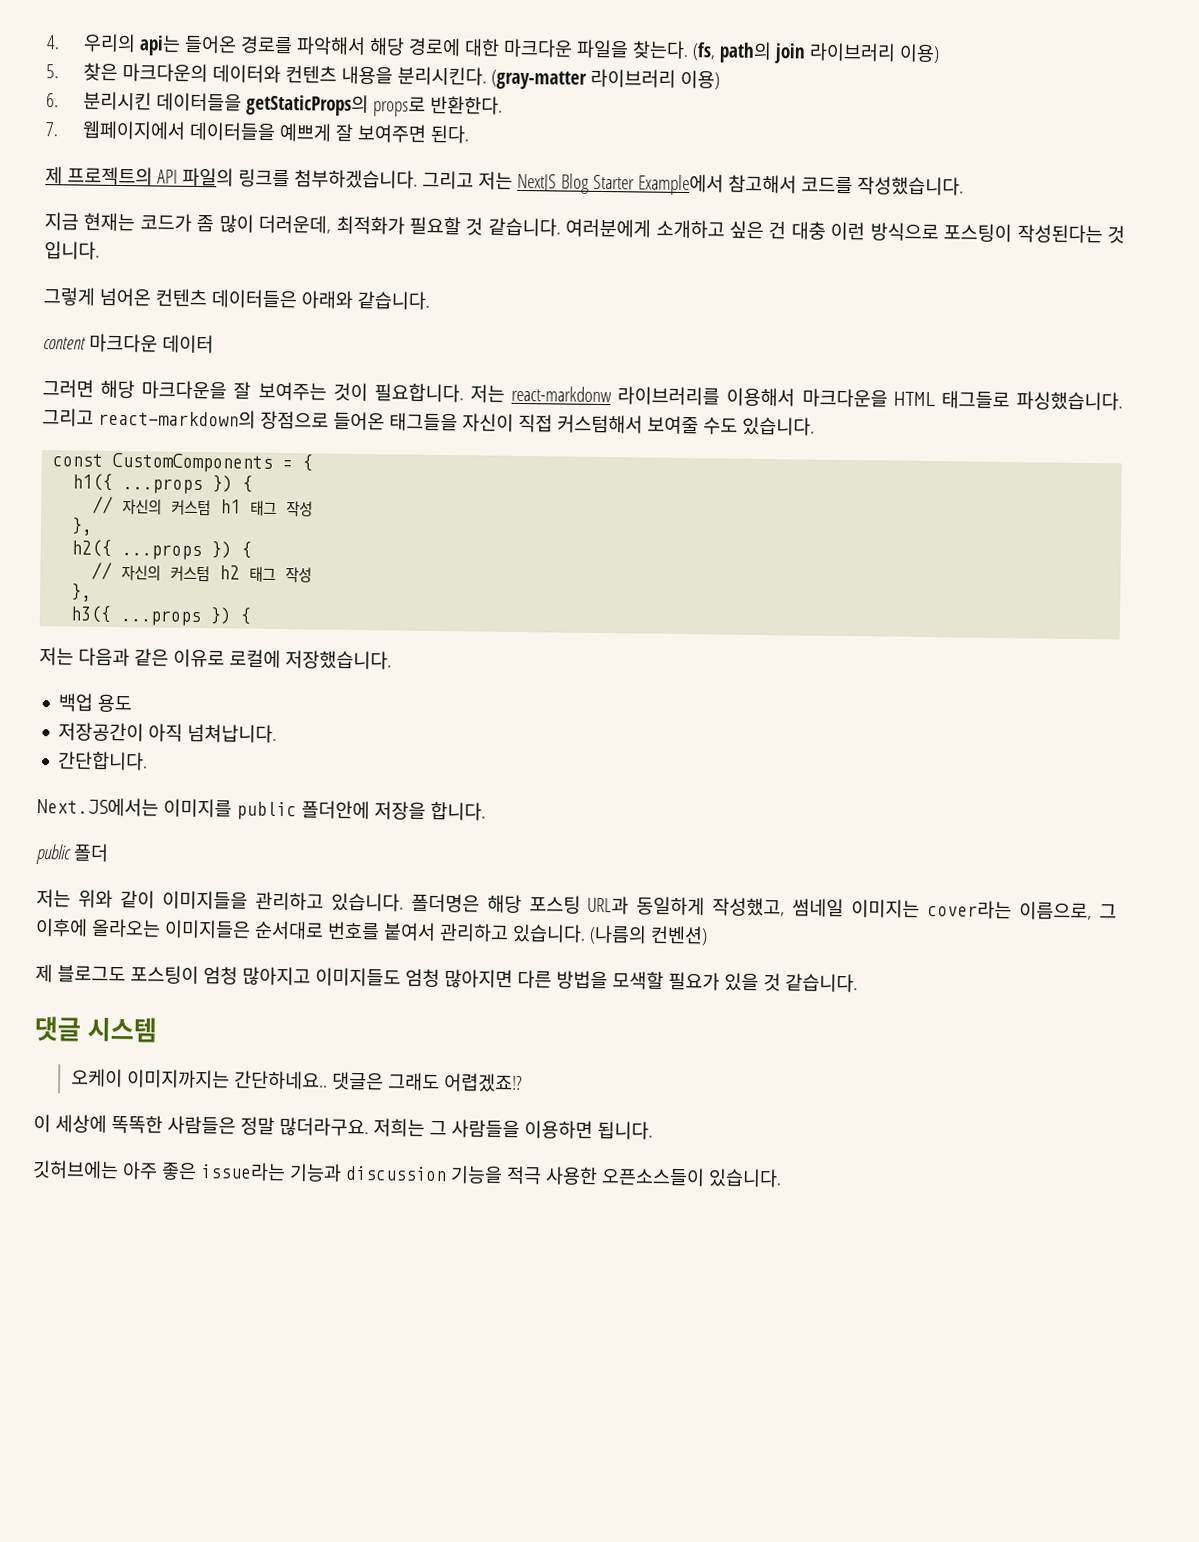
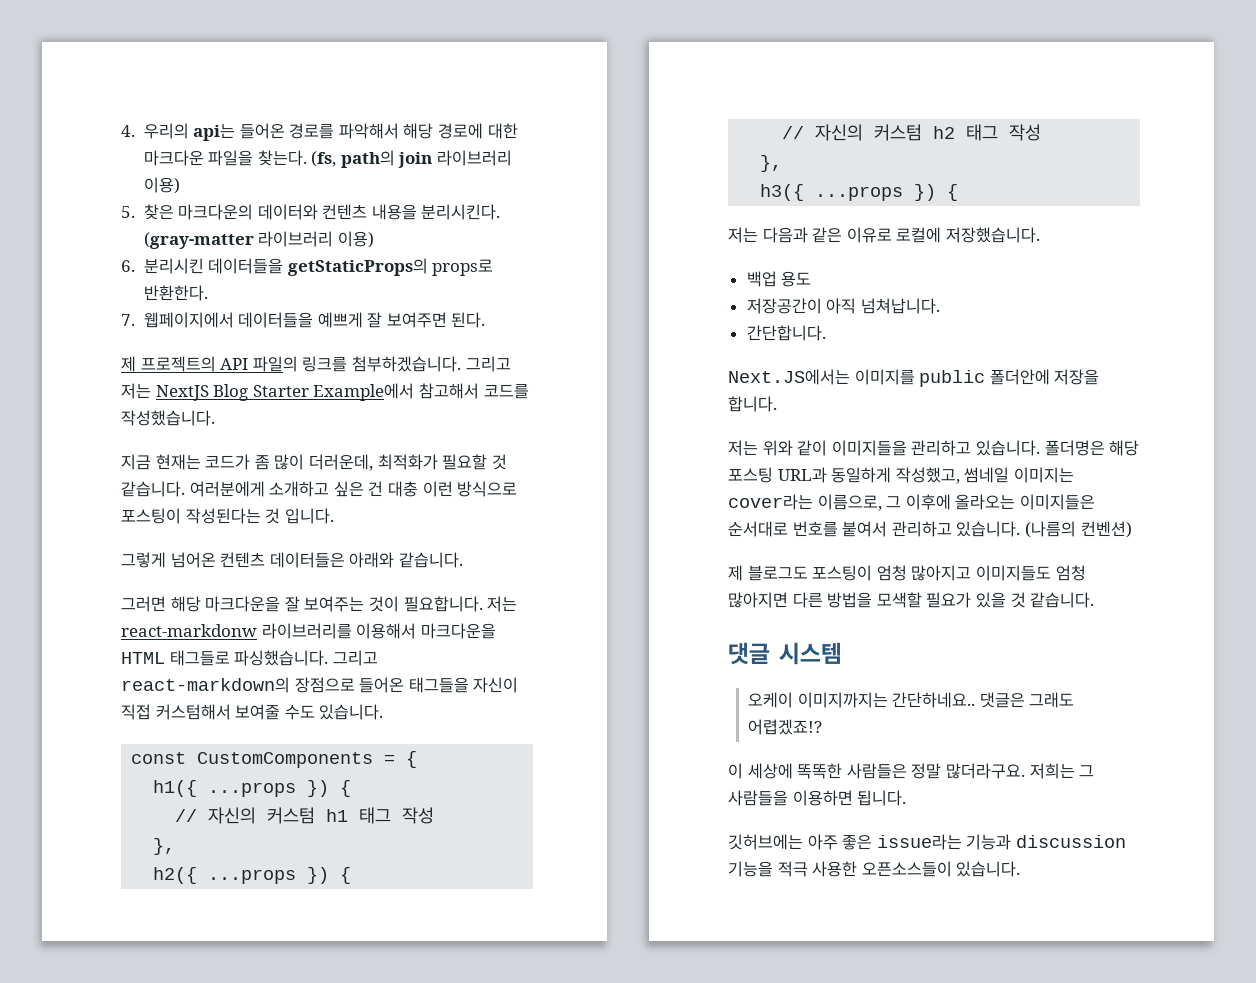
- content 마크다운 데이터
- public 폴더

